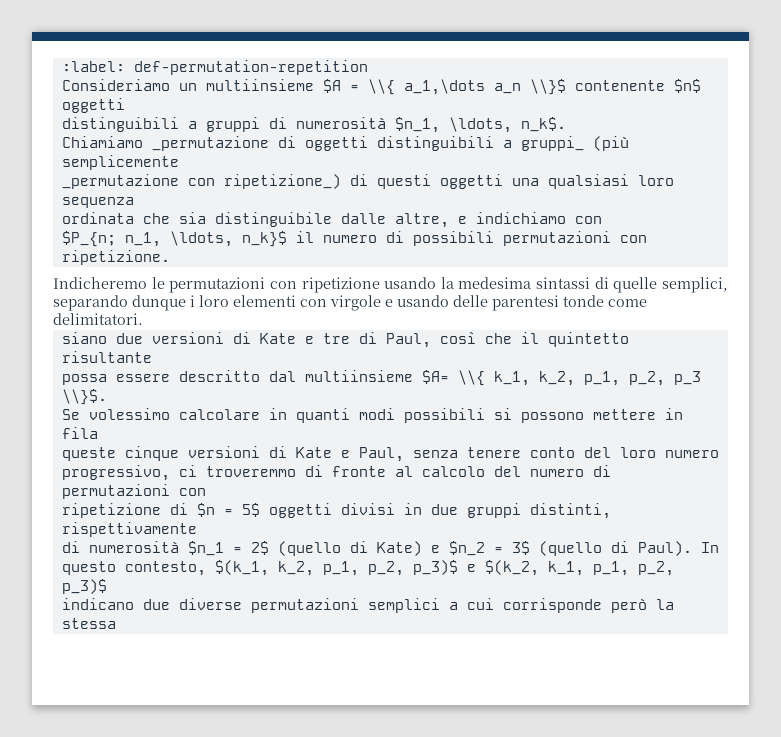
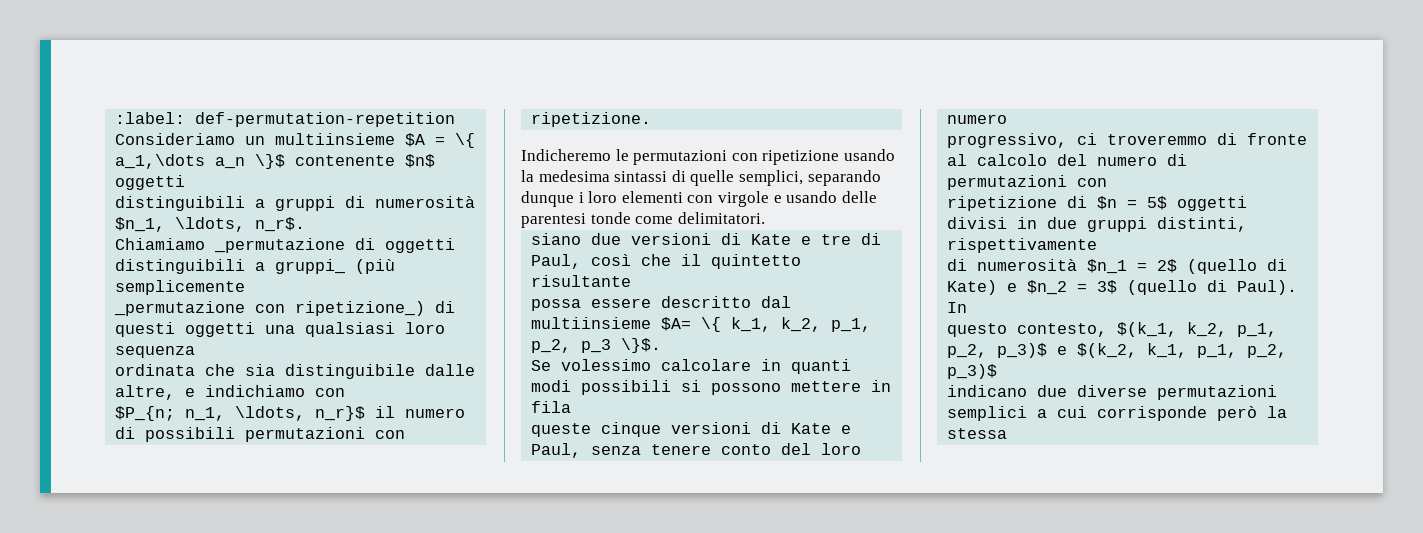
- Consideriamo un multiinsieme $A = \\{ a_1,\dots a_n \\}$ contenente $n$ oggetti
+ Consideriamo un multiinsieme $A = \{ a_1,\dots a_n \}$ contenente $n$ oggetti
- distinguibili a gruppi di numerosità $n_1, \ldots, n_k$.
+ distinguibili a gruppi di numerosità $n_1, \ldots, n_r$.
- $P_{n; n_1, \ldots, n_k}$ il numero di possibili permutazioni con ripetizione.
+ $P_{n; n_1, \ldots, n_r}$ il numero di possibili permutazioni con ripetizione.
- possa essere descritto dal multiinsieme $A= \\{ k_1, k_2, p_1, p_2, p_3 \\}$.
+ possa essere descritto dal multiinsieme $A= \{ k_1, k_2, p_1, p_2, p_3 \}$.

